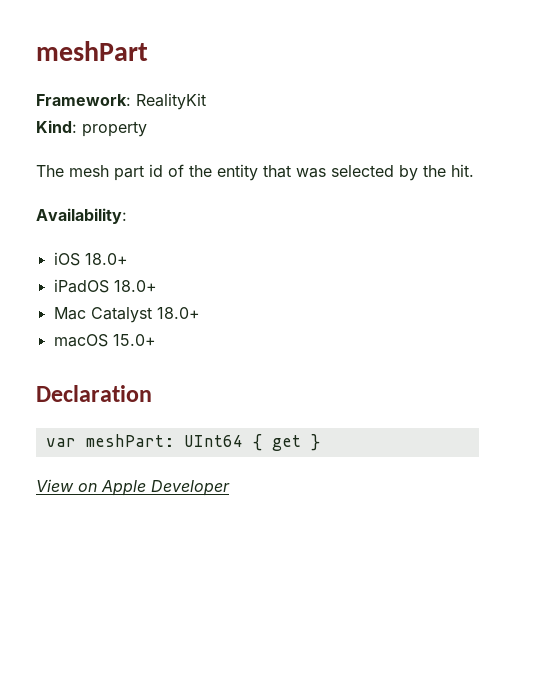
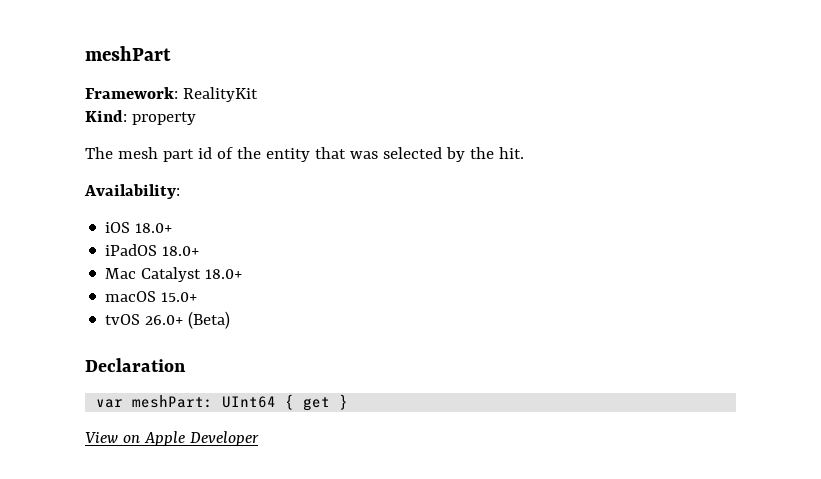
+ tvOS 26.0+ (Beta)

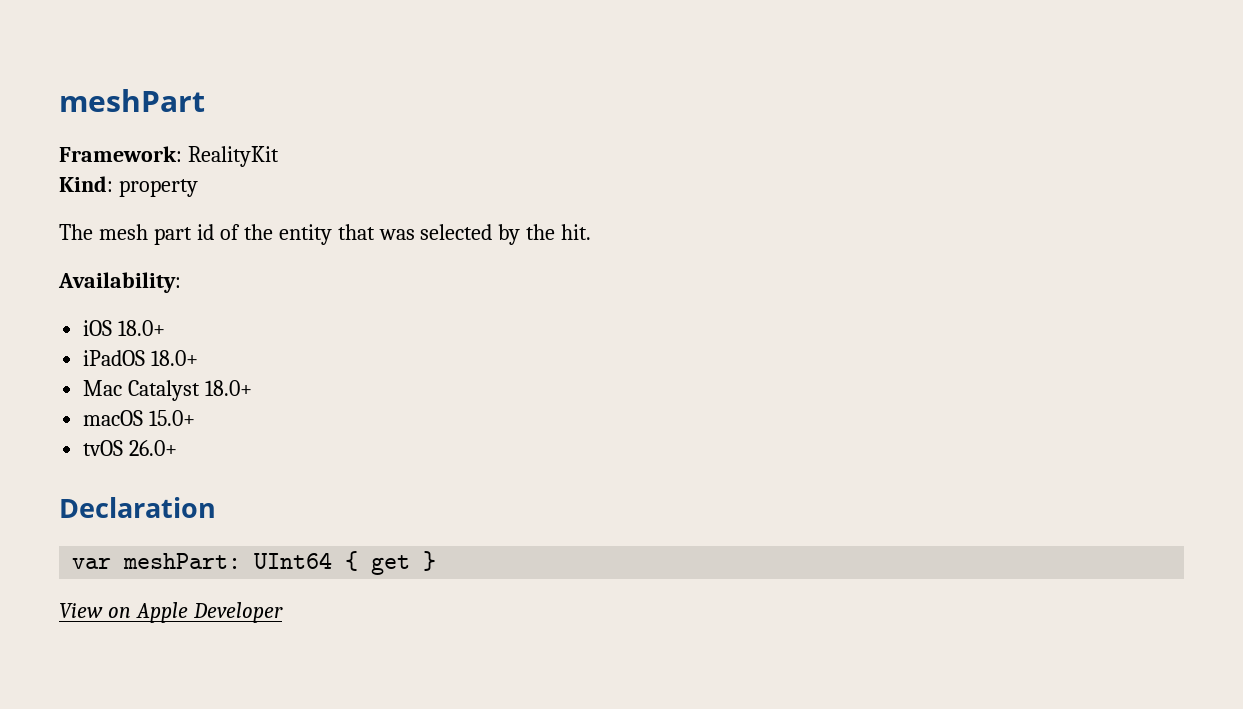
- tvOS 26.0+ (Beta)
+ tvOS 26.0+

